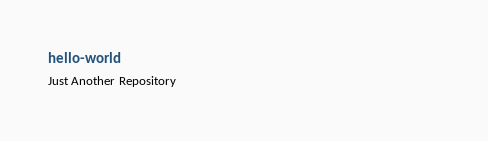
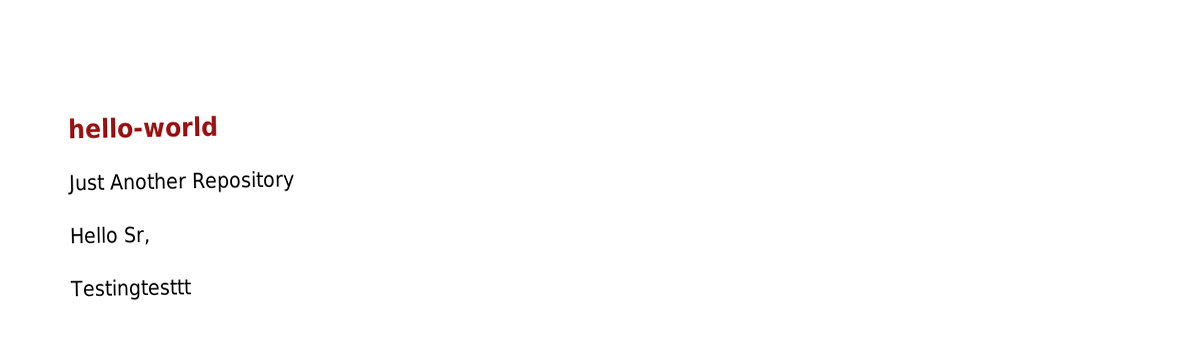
+ Hello Sr,
+ Testingtesttt

